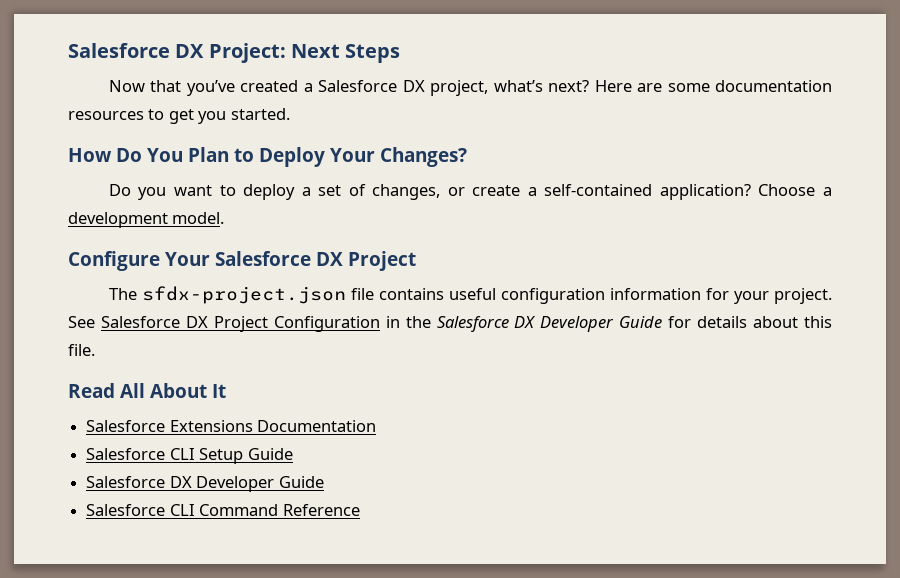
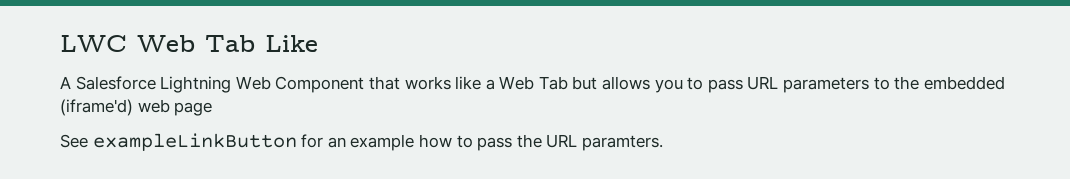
- Salesforce DX Project: Next Steps
- Now that you’ve created a Salesforce DX project, what’s next? Here are some documentation resources to get you started.
- How Do You Plan to Deploy Your Changes?
- Do you want to deploy a set of changes, or create a self-contained application? Choose a development model.
- Configure Your Salesforce DX Project
- The sfdx-project.json file contains useful configuration information for your project. See Salesforce DX Project Configuration in the Salesforce DX Developer Guide for details about this file.
- Read All About It
- Salesforce Extensions Documentation
- Salesforce CLI Setup Guide
- Salesforce DX Developer Guide
- Salesforce CLI Command Reference
+ LWC Web Tab Like
+ A Salesforce Lightning Web Component that works like a Web Tab but allows you to pass URL parameters to the embedded (iframe'd) web page
+ See exampleLinkButton for an example how to pass the URL paramters.

